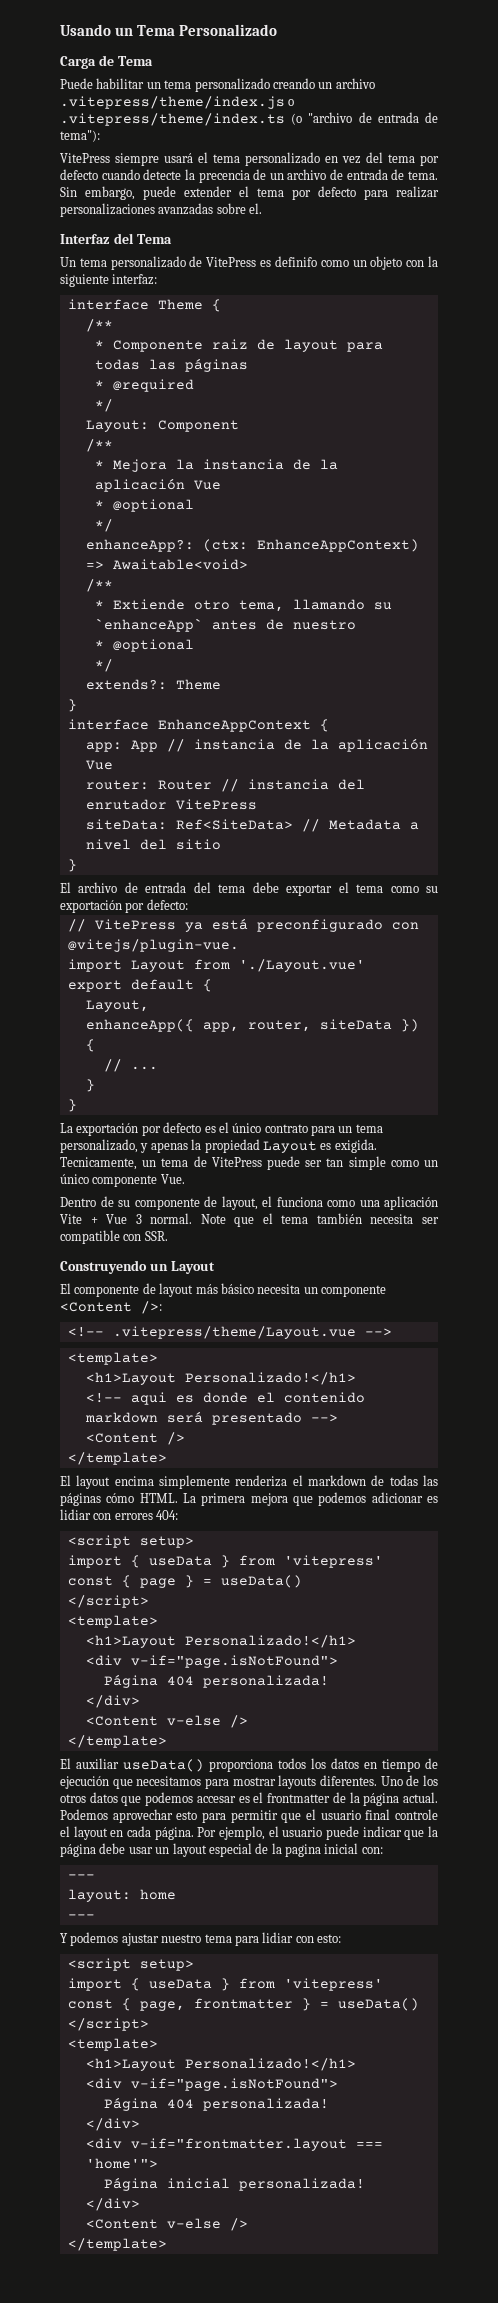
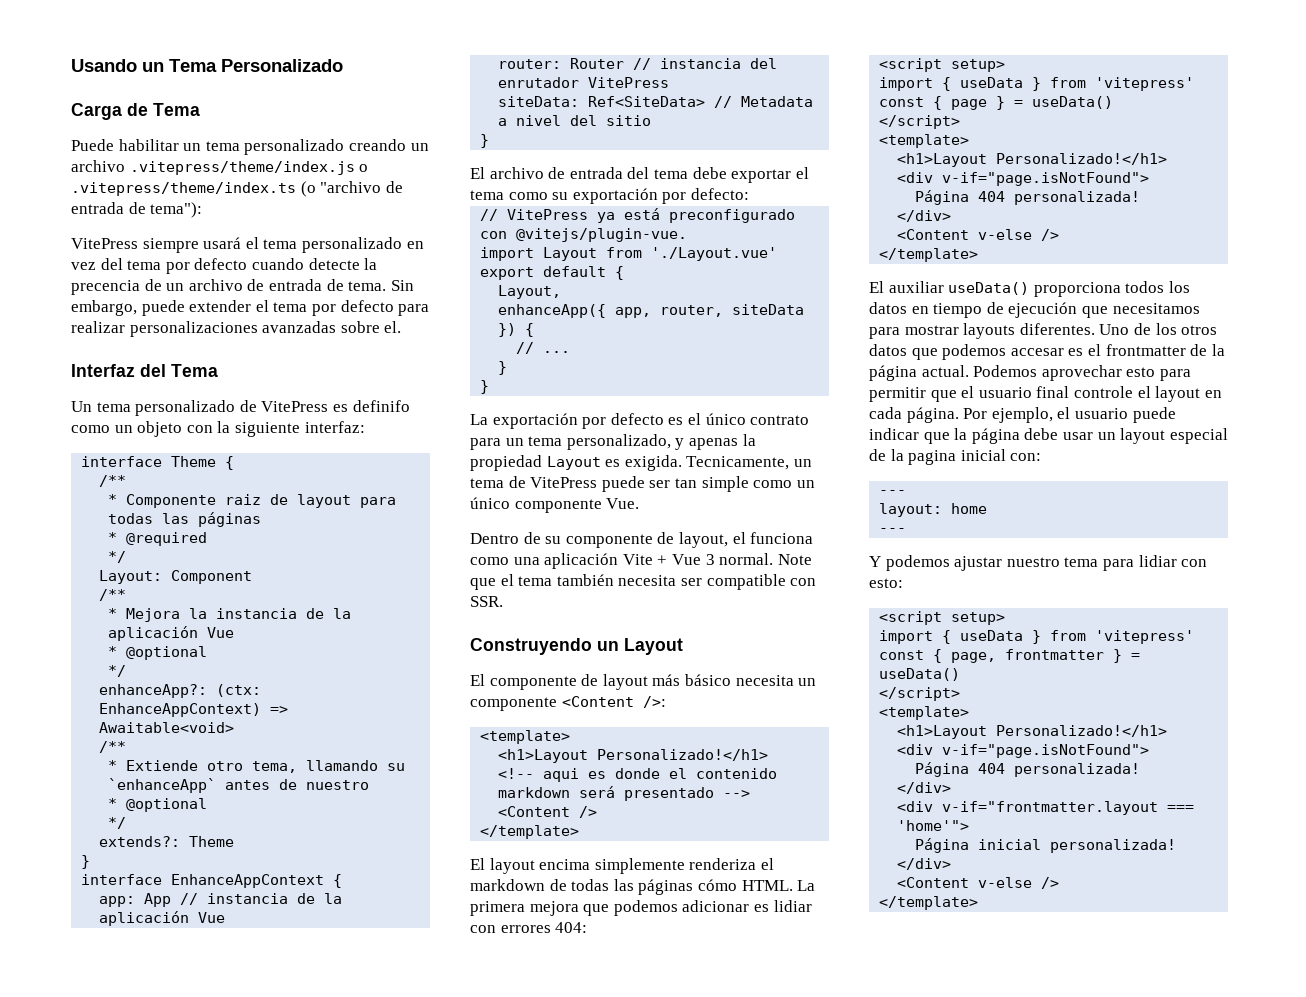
- <!-- .vitepress/theme/Layout.vue -->

